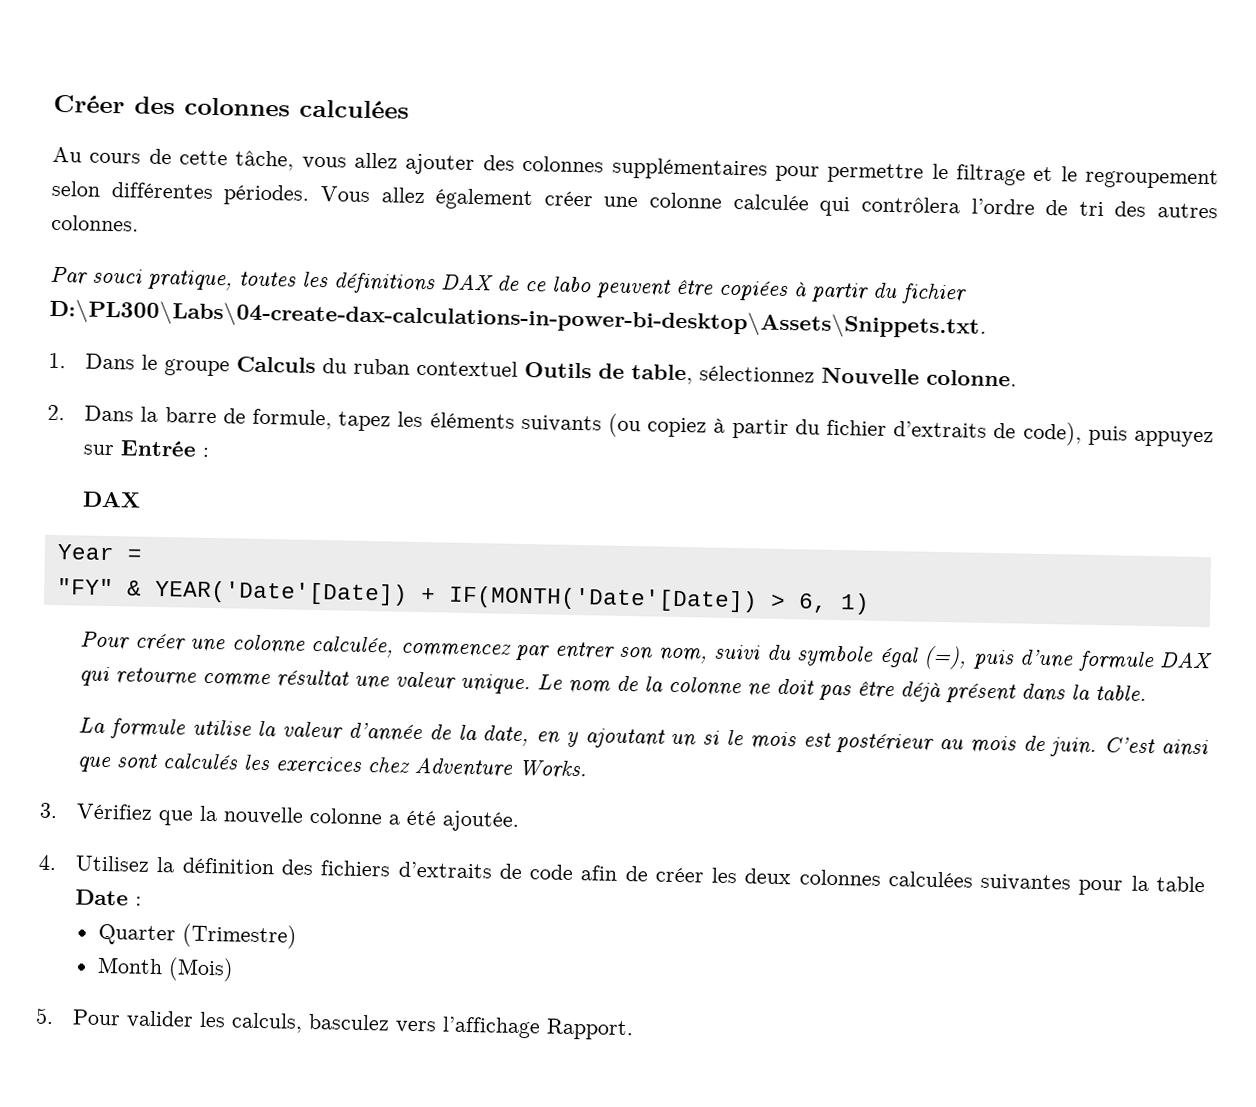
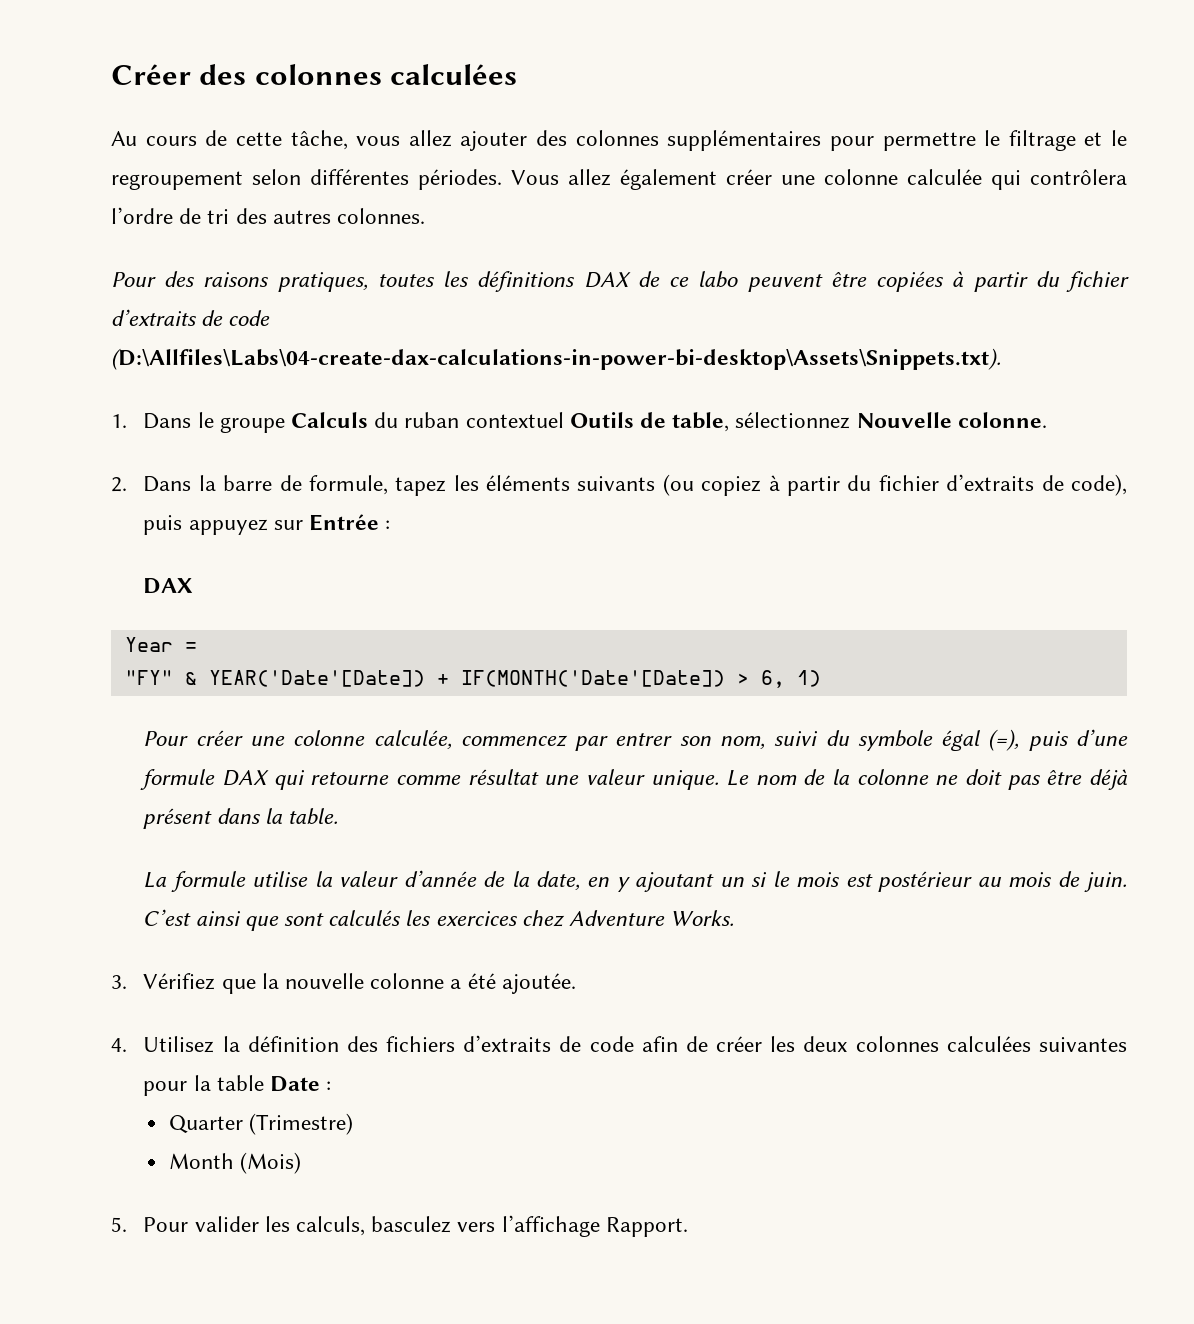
- Par souci pratique, toutes les définitions DAX de ce labo peuvent être copiées à partir du fichier D:\PL300\Labs\04-create-dax-calculations-in-power-bi-desktop\Assets\Snippets.txt.
+ Pour des raisons pratiques, toutes les définitions DAX de ce labo peuvent être copiées à partir du fichier d’extraits de code (D:\Allfiles\Labs\04-create-dax-calculations-in-power-bi-desktop\Assets\Snippets.txt).

